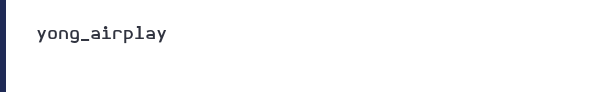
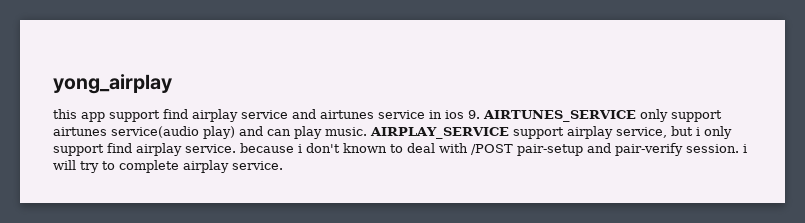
+ this app support find airplay service and airtunes service in ios 9. AIRTUNES_SERVICE only support airtunes service(audio play) and can play music. AIRPLAY_SERVICE support airplay service, but i only support find airplay service. because i don't known to deal with /POST pair-setup and pair-verify session. i will try to complete airplay service.

